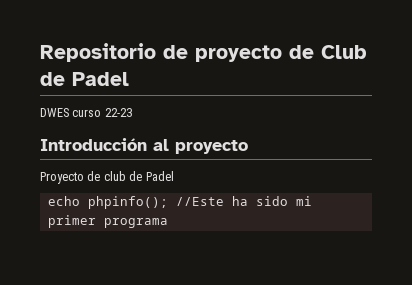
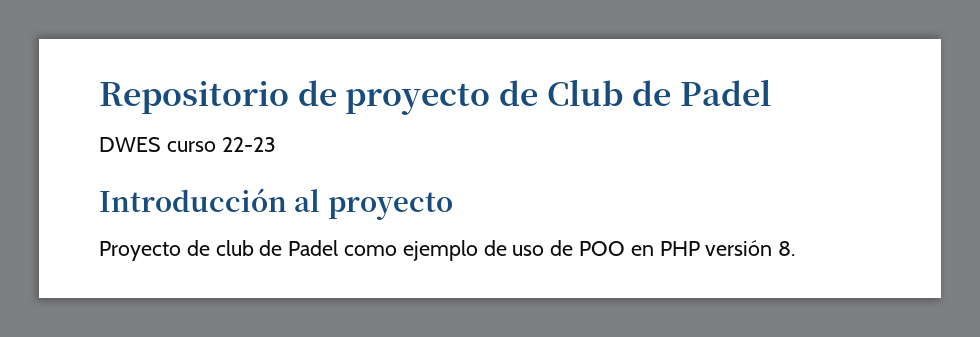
- Proyecto de club de Padel
- echo phpinfo(); //Este ha sido mi primer programa
+ Proyecto de club de Padel como ejemplo de uso de POO en PHP versión 8.

